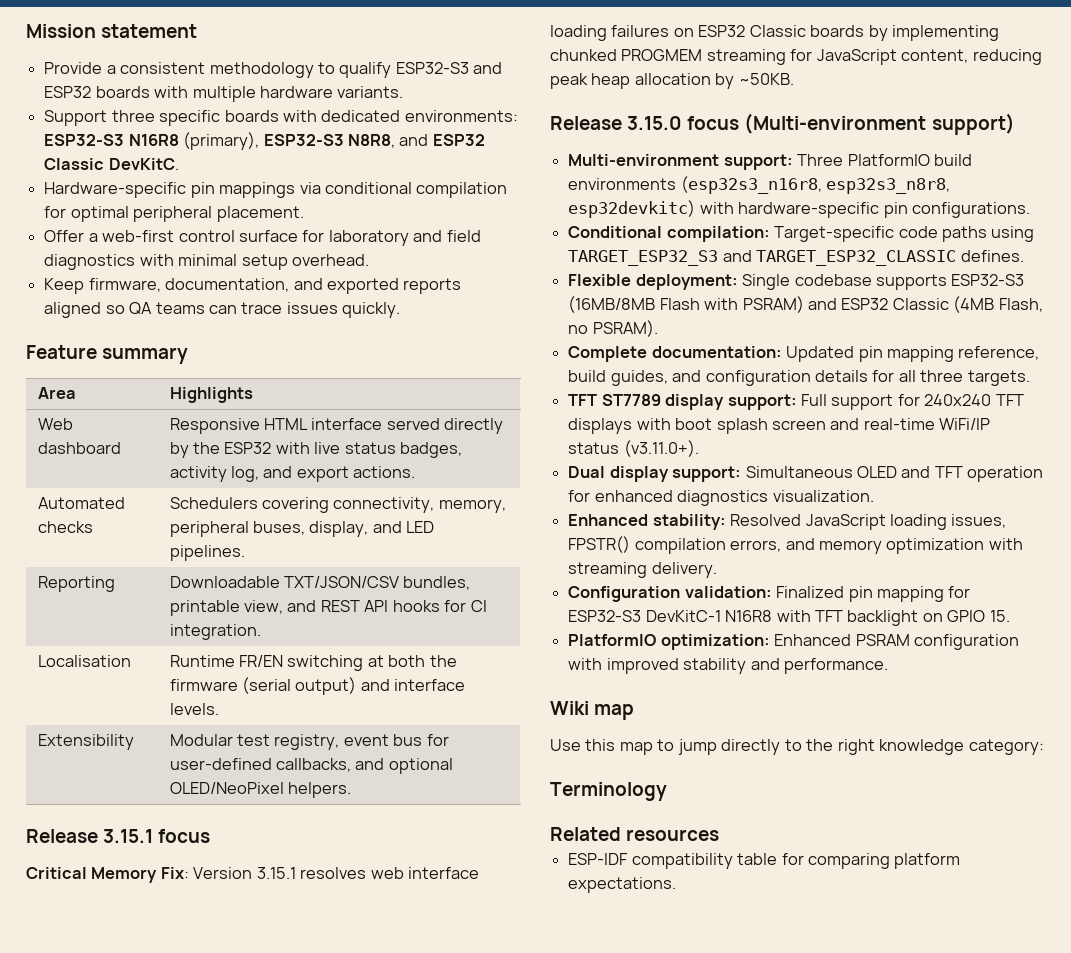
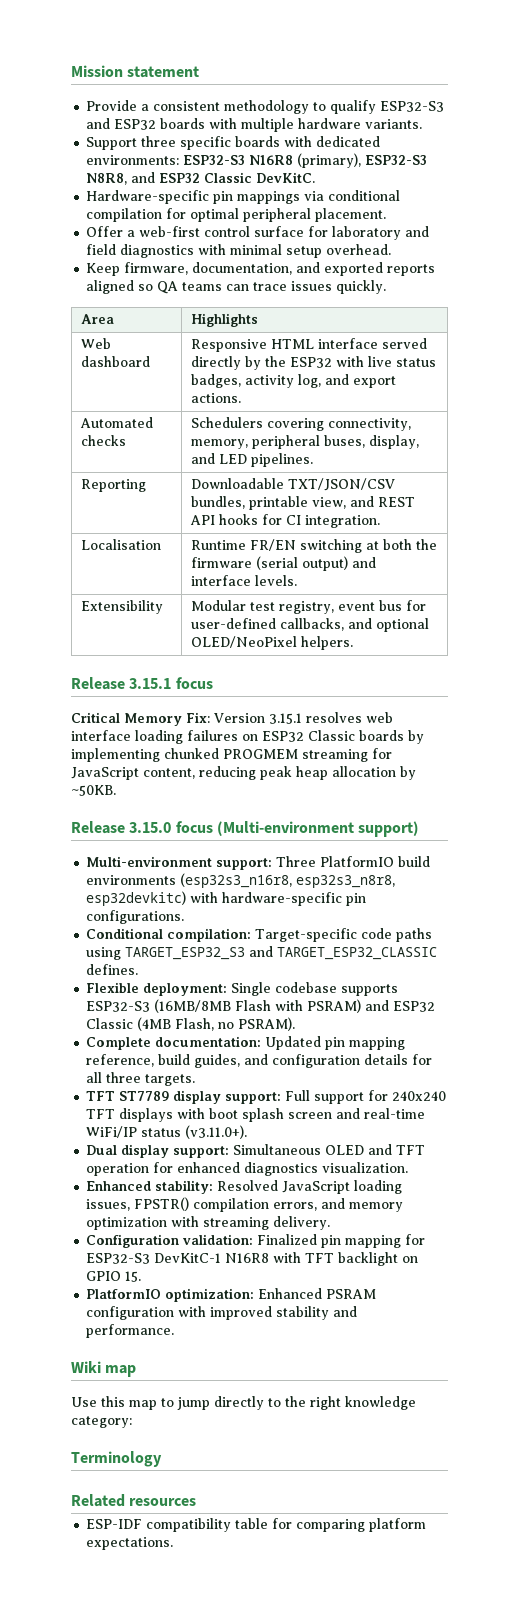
- Feature summary

